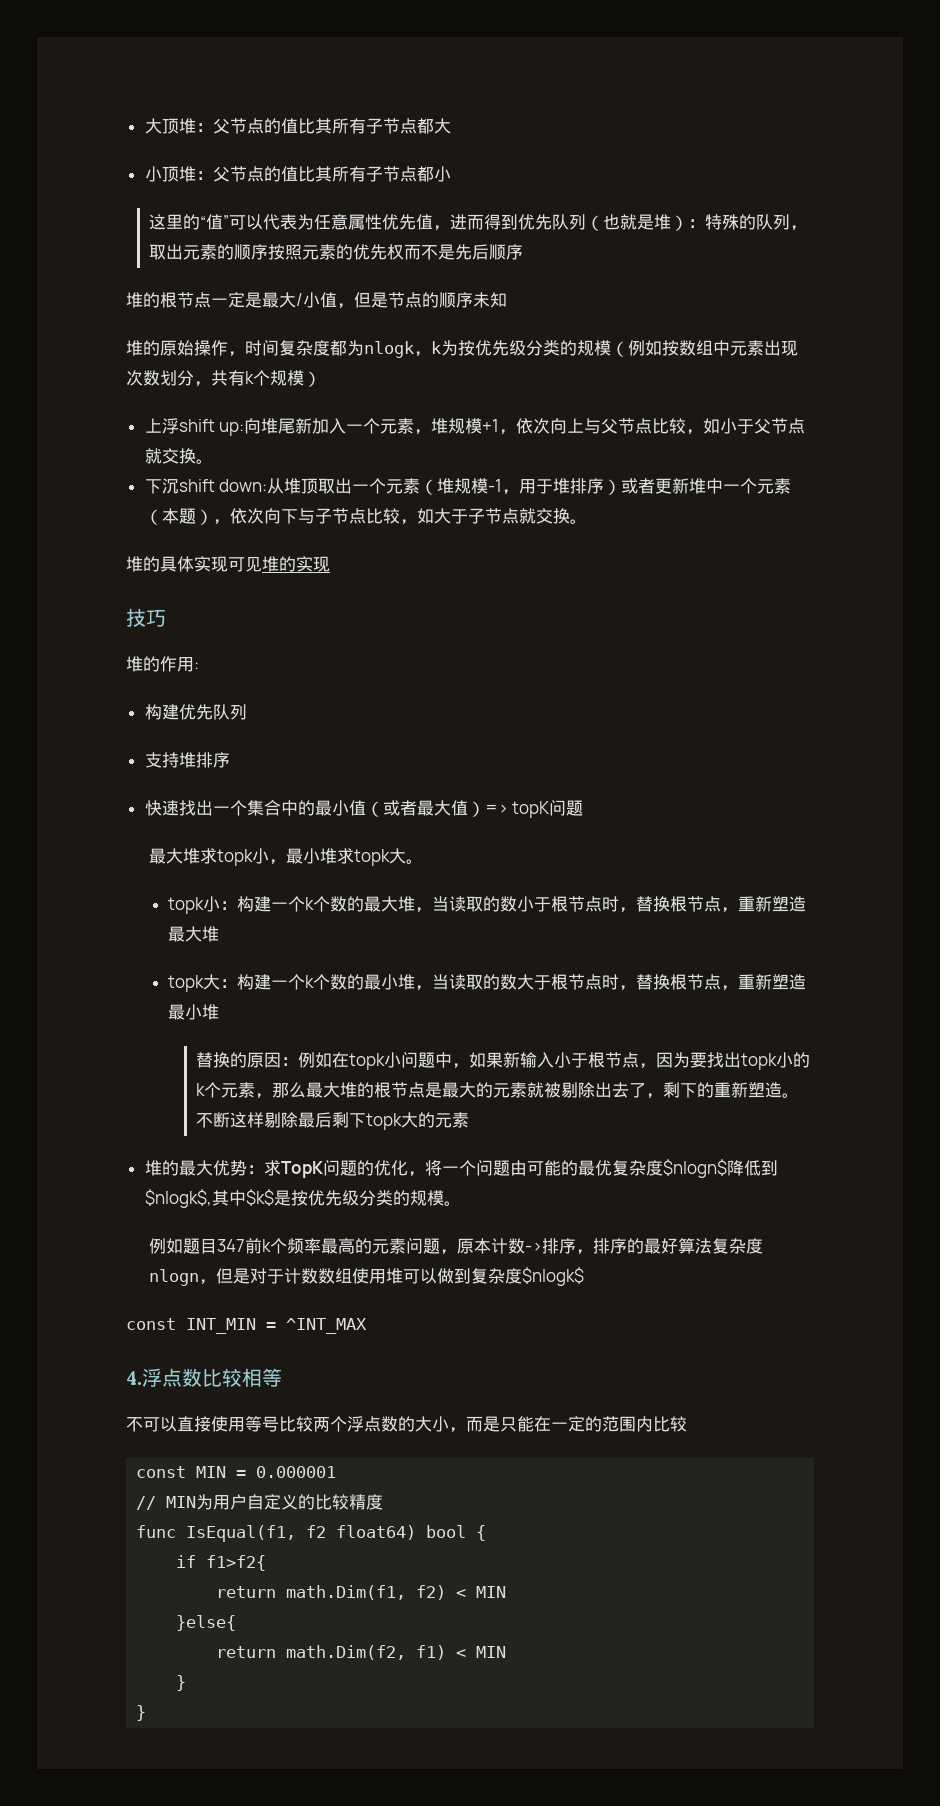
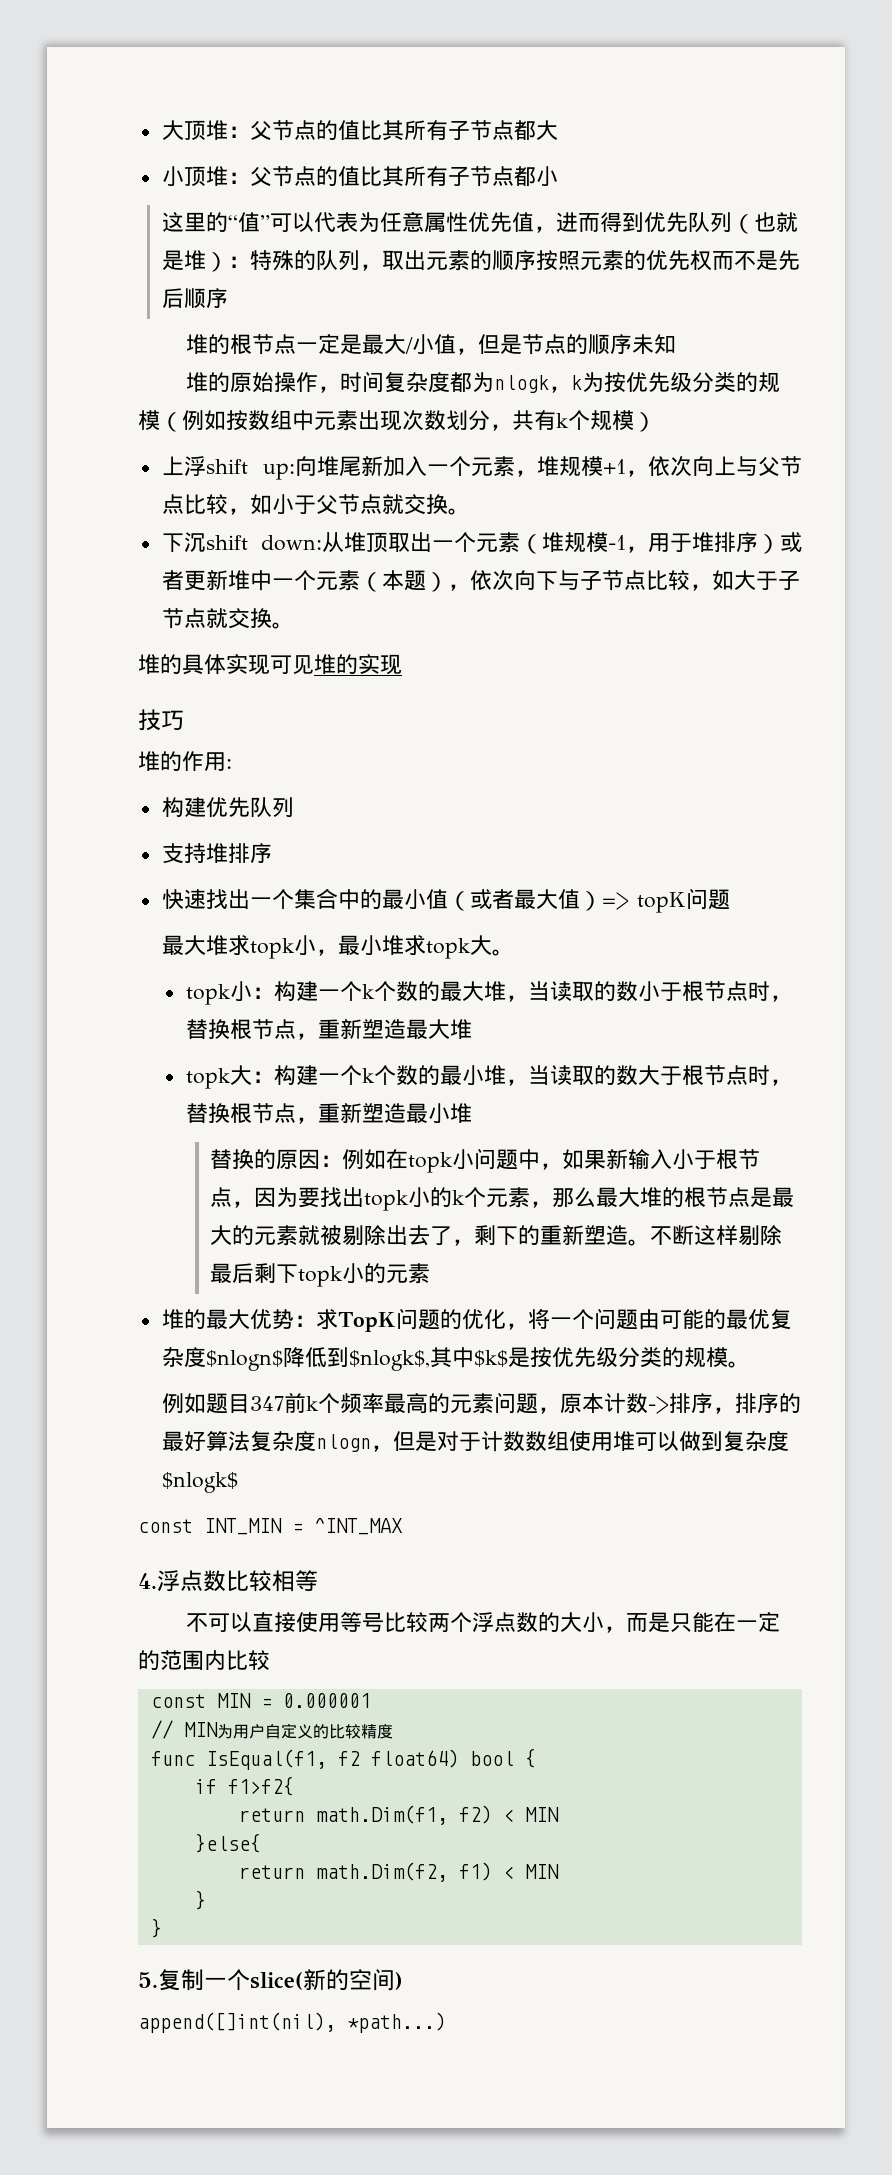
- 不断这样剔除最后剩下topk大的元素
+ 不断这样剔除最后剩下topk小的元素
+ 5.复制一个slice(新的空间)
+ append([]int(nil), *path...)

